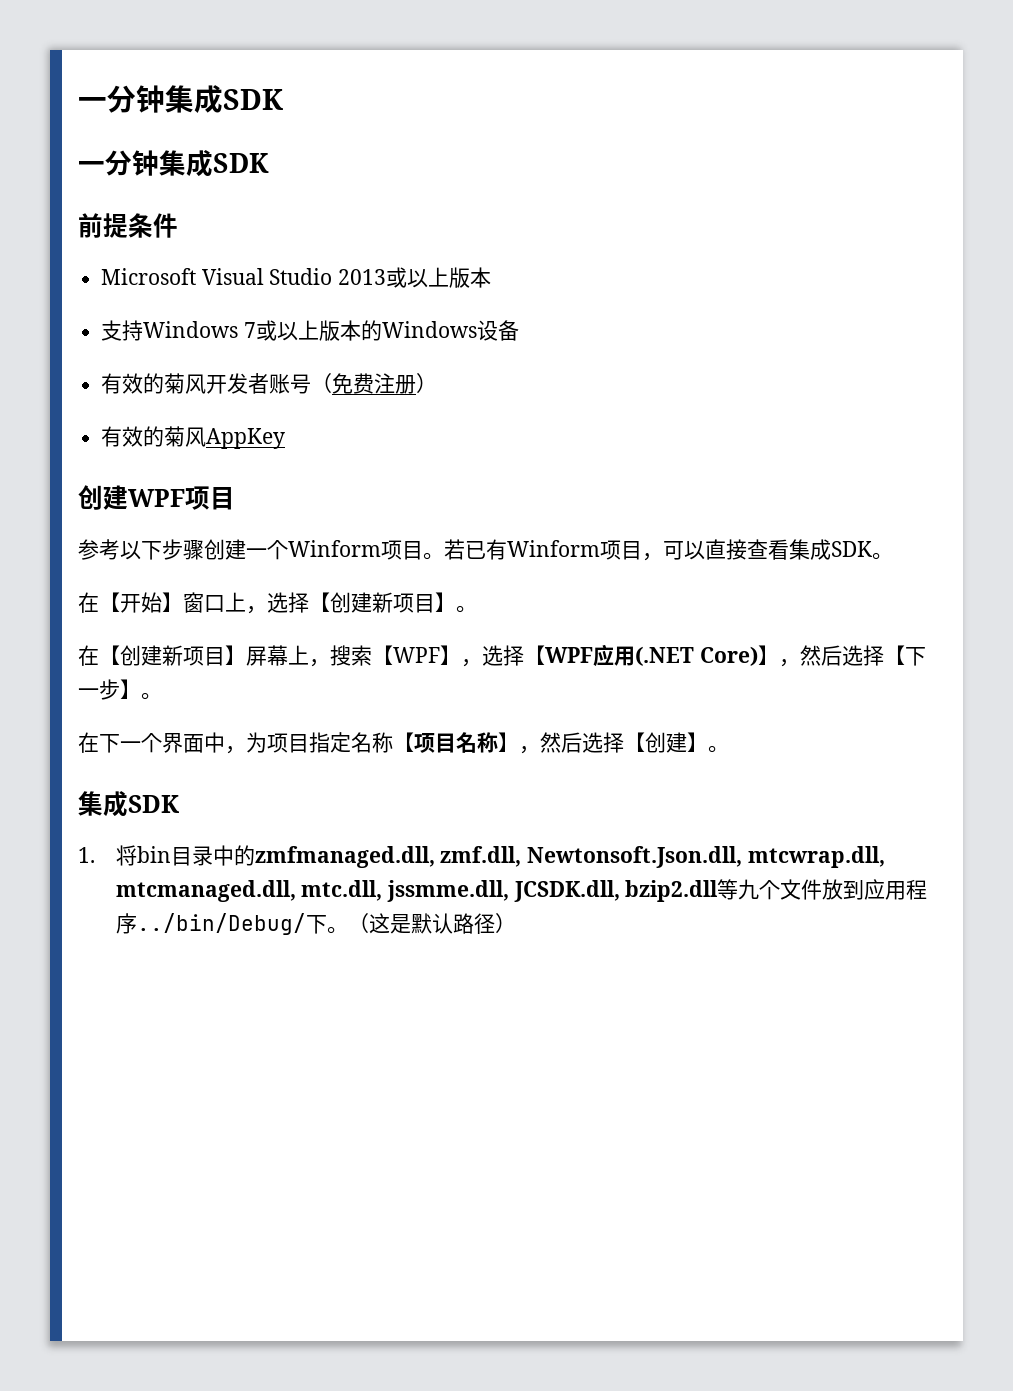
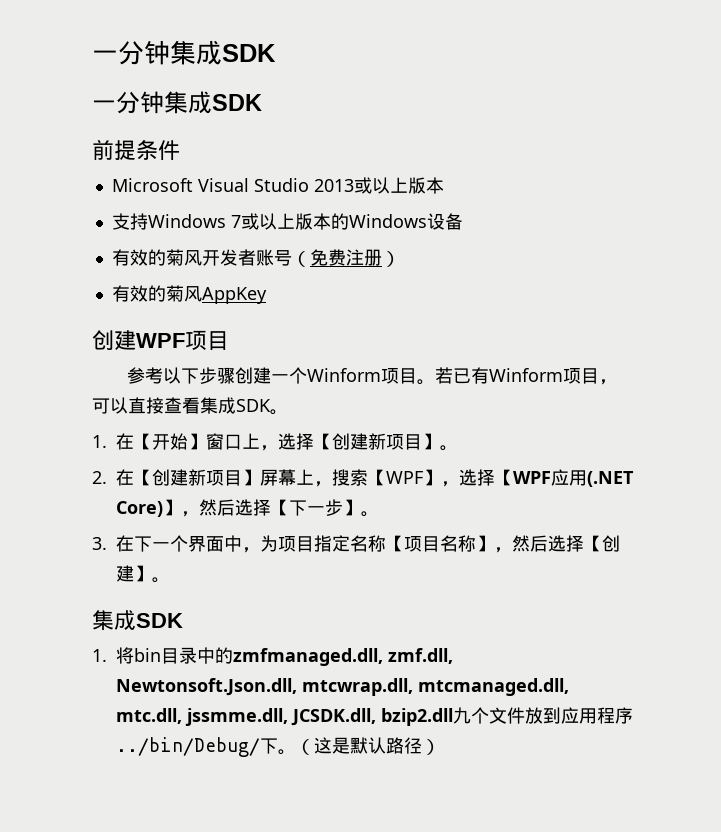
- 在【开始】窗口上，选择【创建新项目】。
+ 1.在【开始】窗口上，选择【创建新项目】。
- 在【创建新项目】屏幕上，搜索【WPF】，选择【WPF应用(.NET Core)】，然后选择【下一步】。
+ 2.在【创建新项目】屏幕上，搜索【WPF】，选择【WPF应用(.NET Core)】，然后选择【下一步】。
- 在下一个界面中，为项目指定名称【项目名称】，然后选择【创建】。
+ 3.在下一个界面中，为项目指定名称【项目名称】，然后选择【创建】。
- 1.将bin目录中的zmfmanaged.dll, zmf.dll, Newtonsoft.Json.dll, mtcwrap.dll, mtcmanaged.dll, mtc.dll, jssmme.dll, JCSDK.dll, bzip2.dll等九个文件放到应用程序../bin/Debug/下。
+ 1.将bin目录中的zmfmanaged.dll, zmf.dll, Newtonsoft.Json.dll, mtcwrap.dll, mtcmanaged.dll, mtc.dll, jssmme.dll, JCSDK.dll, bzip2.dll九个文件放到应用程序../bin/Debug/下。

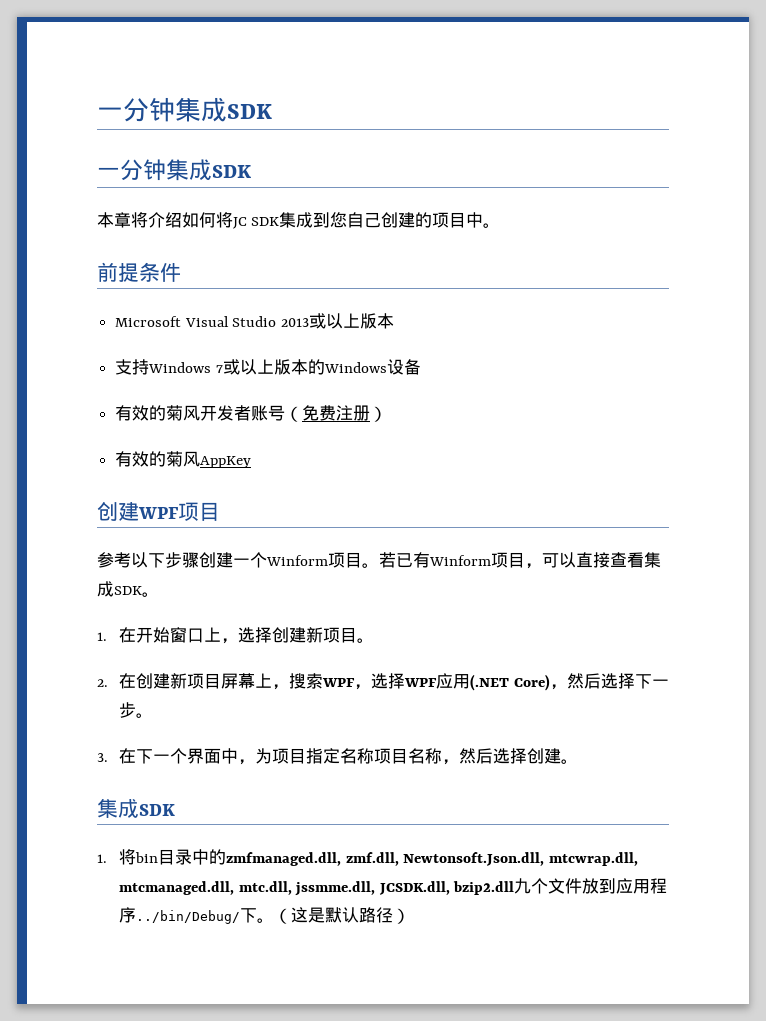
+ 本章将介绍如何将JC SDK集成到您自己创建的项目中。
- 1.在【开始】窗口上，选择【创建新项目】。
+ 1.在开始窗口上，选择创建新项目。
- 2.在【创建新项目】屏幕上，搜索【WPF】，选择【WPF应用(.NET Core)】，然后选择【下一步】。
+ 2.在创建新项目屏幕上，搜索WPF，选择WPF应用(.NET Core)，然后选择下一步。
- 3.在下一个界面中，为项目指定名称【项目名称】，然后选择【创建】。
+ 3.在下一个界面中，为项目指定名称项目名称，然后选择创建。

